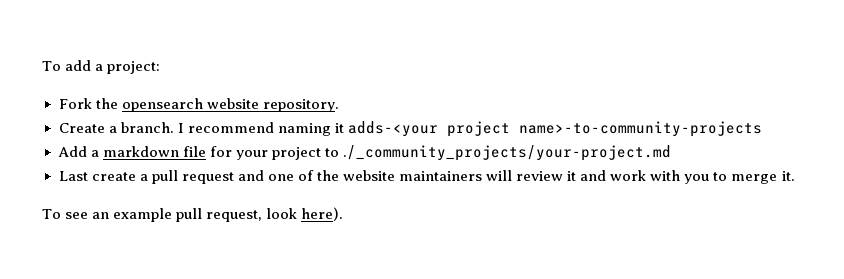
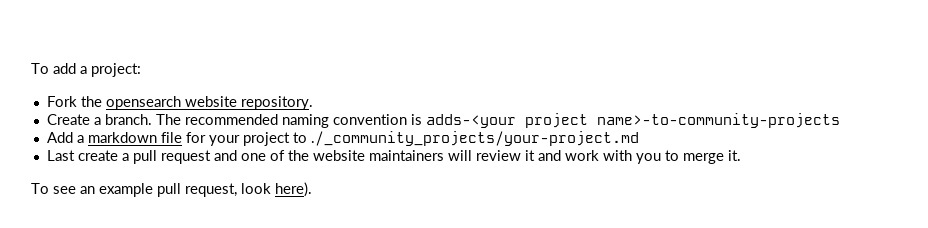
- I recommend naming it adds-<your project name>-to-community-projects
+ The recommended naming convention is adds-<your project name>-to-community-projects

